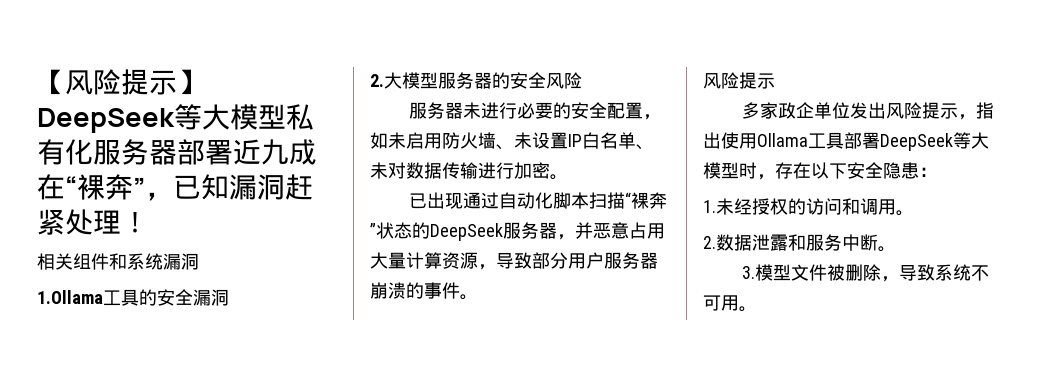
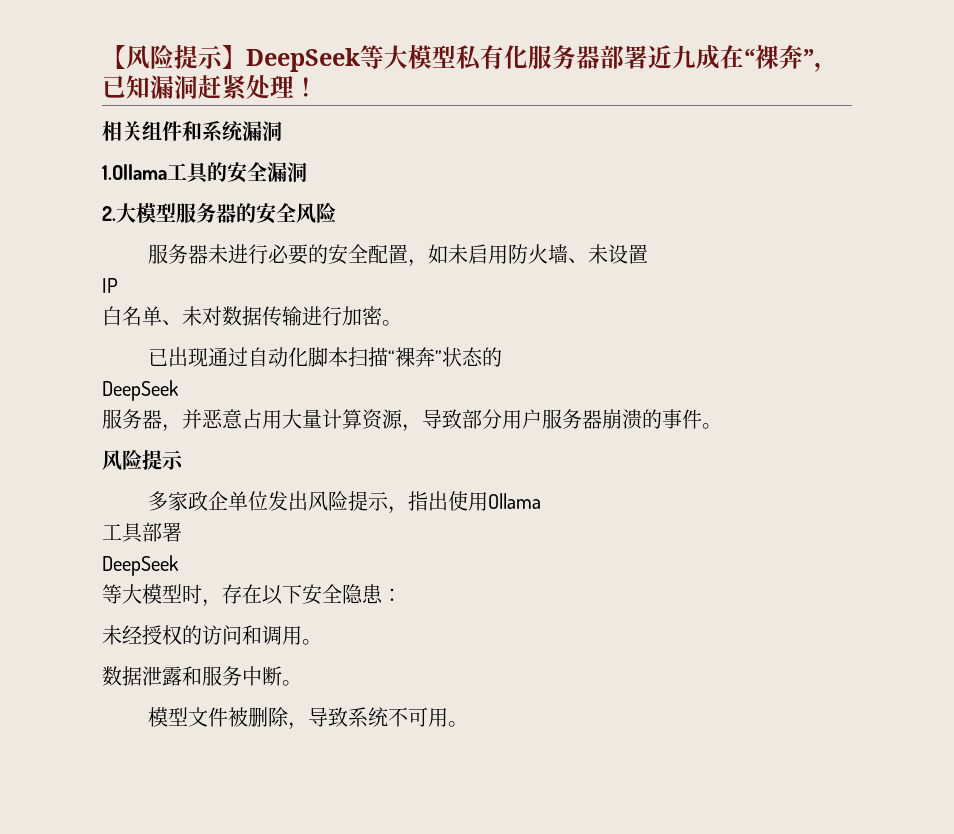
- 服务器未进行必要的安全配置，如未启用防火墙、未设置IP白名单、未对数据传输进行加密。
+ 服务器未进行必要的安全配置，如未启用防火墙、未设置
+ IP
+ 白名单、未对数据传输进行加密。
- 已出现通过自动化脚本扫描“裸奔”状态的DeepSeek服务器，并恶意占用大量计算资源，导致部分用户服务器崩溃的事件。
+ 已出现通过自动化脚本扫描“裸奔”状态的
+ DeepSeek
+ 服务器，并恶意占用大量计算资源，导致部分用户服务器崩溃的事件。
- 多家政企单位发出风险提示，指出使用Ollama工具部署DeepSeek等大模型时，存在以下安全隐患：
+ 多家政企单位发出风险提示，指出使用Ollama
+ 工具部署
+ DeepSeek
+ 等大模型时，存在以下安全隐患：
- 1.未经授权的访问和调用。
+ 未经授权的访问和调用。
- 2.数据泄露和服务中断。
+ 数据泄露和服务中断。
- 3.模型文件被删除，导致系统不可用。
+ 模型文件被删除，导致系统不可用。

